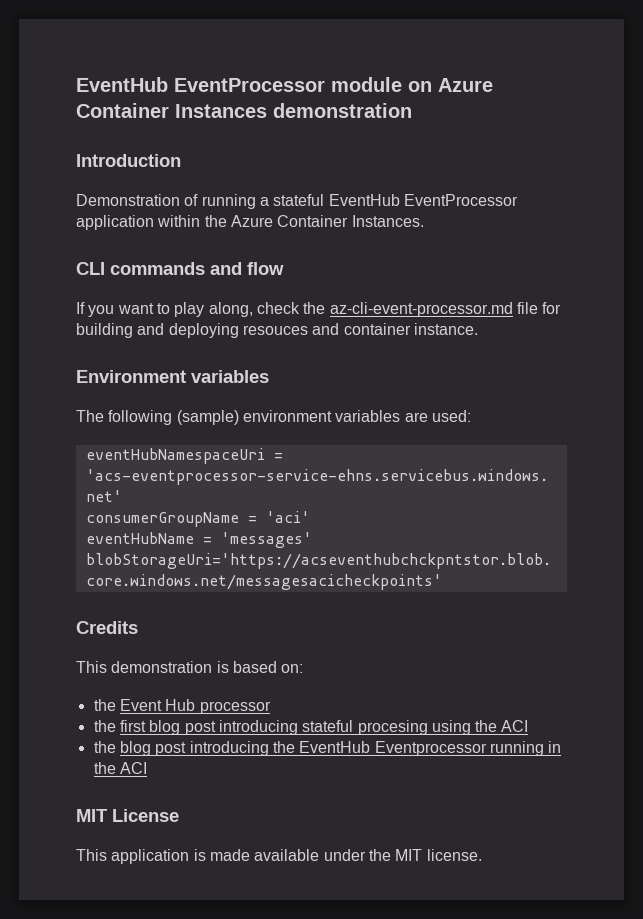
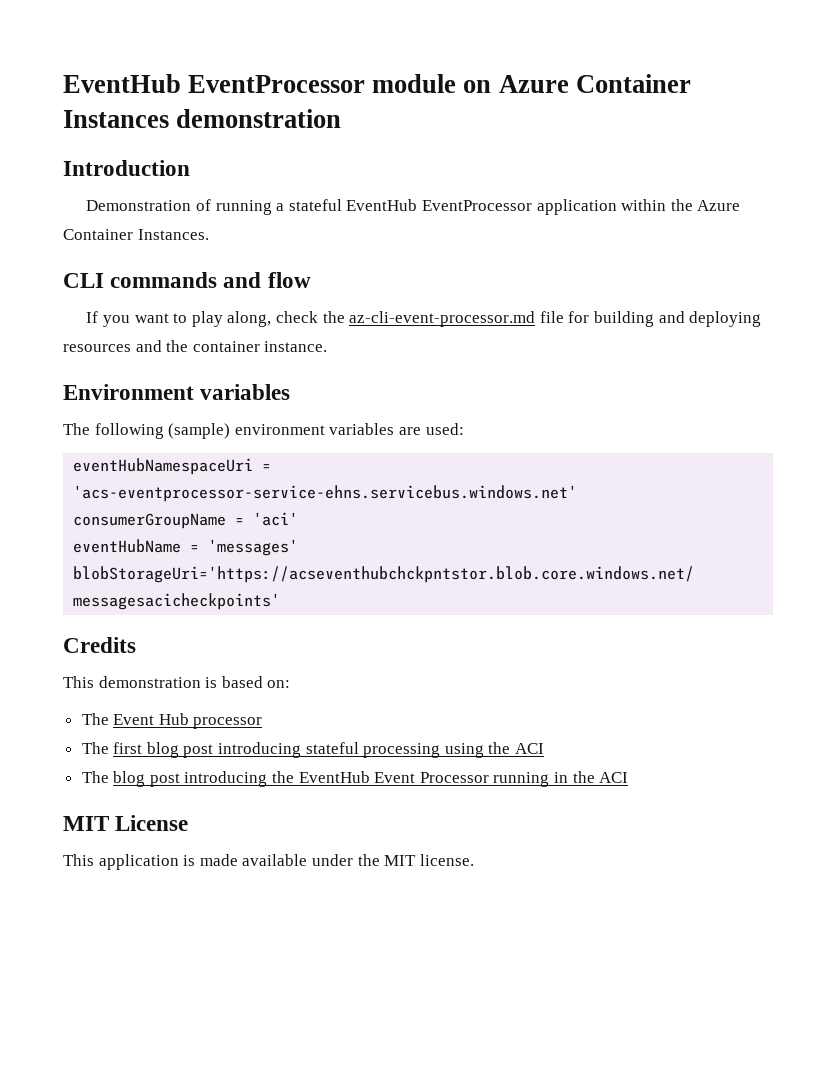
- If you want to play along, check the az-cli-event-processor.md file for building and deploying resouces and container instance.
+ If you want to play along, check the az-cli-event-processor.md file for building and deploying resources and the container instance.
- the Event Hub processor
+ The Event Hub processor
- the first blog post introducing stateful procesing using the ACI
+ The first blog post introducing stateful processing using the ACI
- the blog post introducing the EventHub Eventprocessor running in the ACI
+ The blog post introducing the EventHub Event Processor running in the ACI

